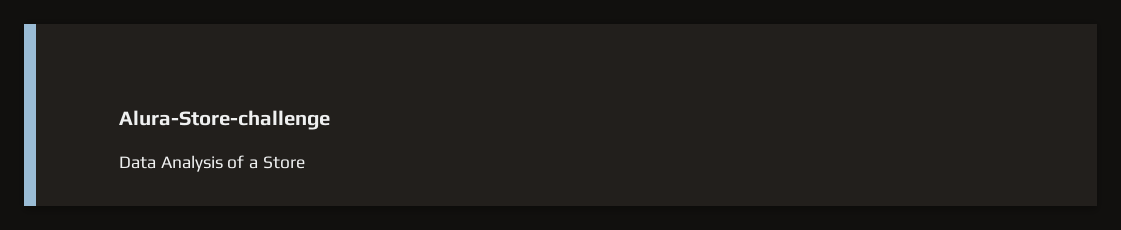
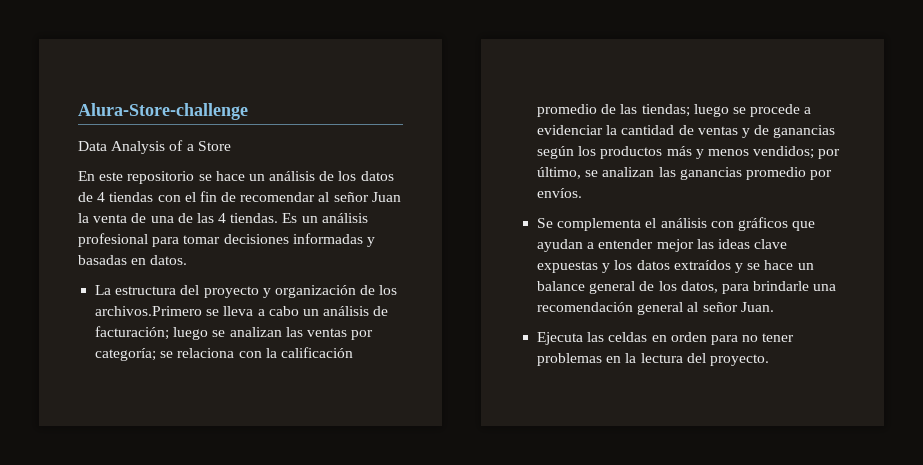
+ En este repositorio se hace un análisis de los datos de 4 tiendas con el fin de recomendar al señor Juan la venta de una de las 4 tiendas. Es un análisis profesional para tomar decisiones informadas y basadas en datos.
+ La estructura del proyecto y organización de los archivos.Primero se lleva a cabo un análisis de facturación; luego se analizan las ventas por categoría; se relaciona con la calificación promedio de las tiendas; luego se procede a evidenciar la cantidad de ventas y de ganancias según los productos más y menos vendidos; por último, se analizan las ganancias promedio por envíos.
+ Se complementa el análisis con gráficos que ayudan a entender mejor las ideas clave expuestas y los datos extraídos y se hace un balance general de los datos, para brindarle una recomendación general al señor Juan.
+ Ejecuta las celdas en orden para no tener problemas en la lectura del proyecto.

